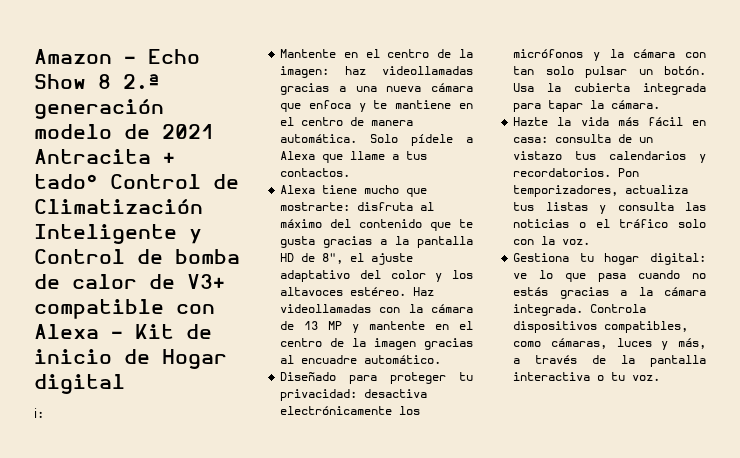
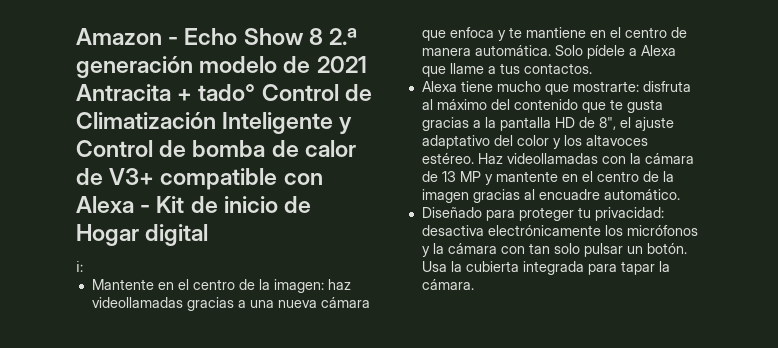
- Hazte la vida más fácil en casa: consulta de un vistazo tus calendarios y recordatorios. Pon temporizadores, actualiza tus listas y consulta las noticias o el tráfico solo con la voz.
- Gestiona tu hogar digital: ve lo que pasa cuando no estás gracias a la cámara integrada. Controla dispositivos compatibles, como cámaras, luces y más, a través de la pantalla interactiva o tu voz.

